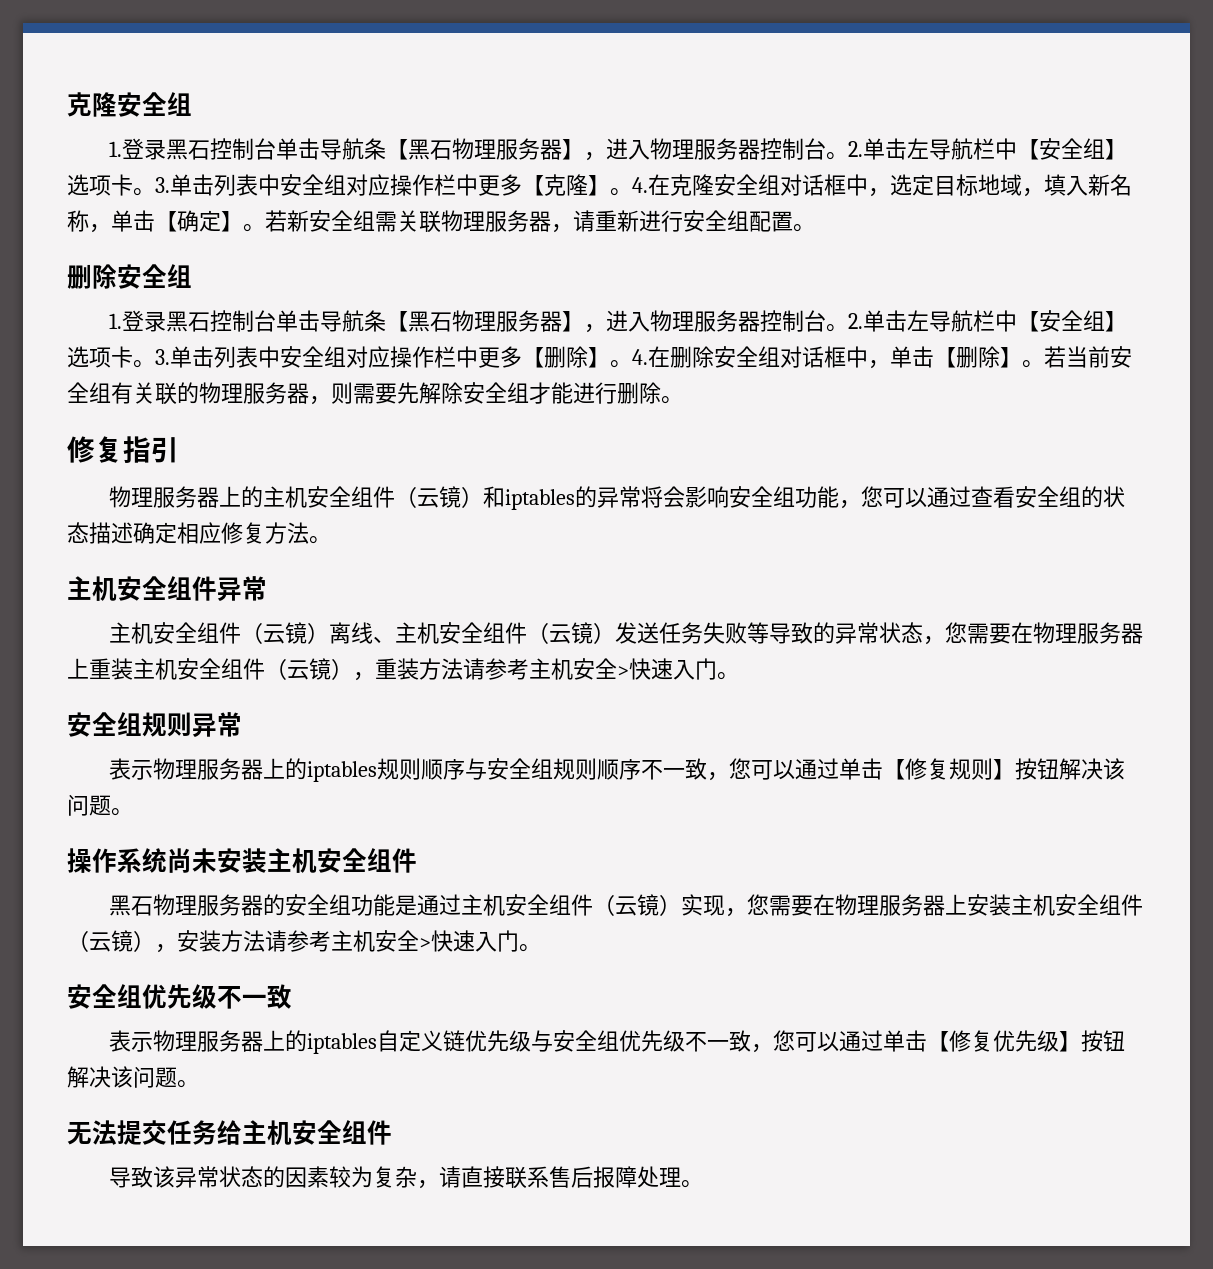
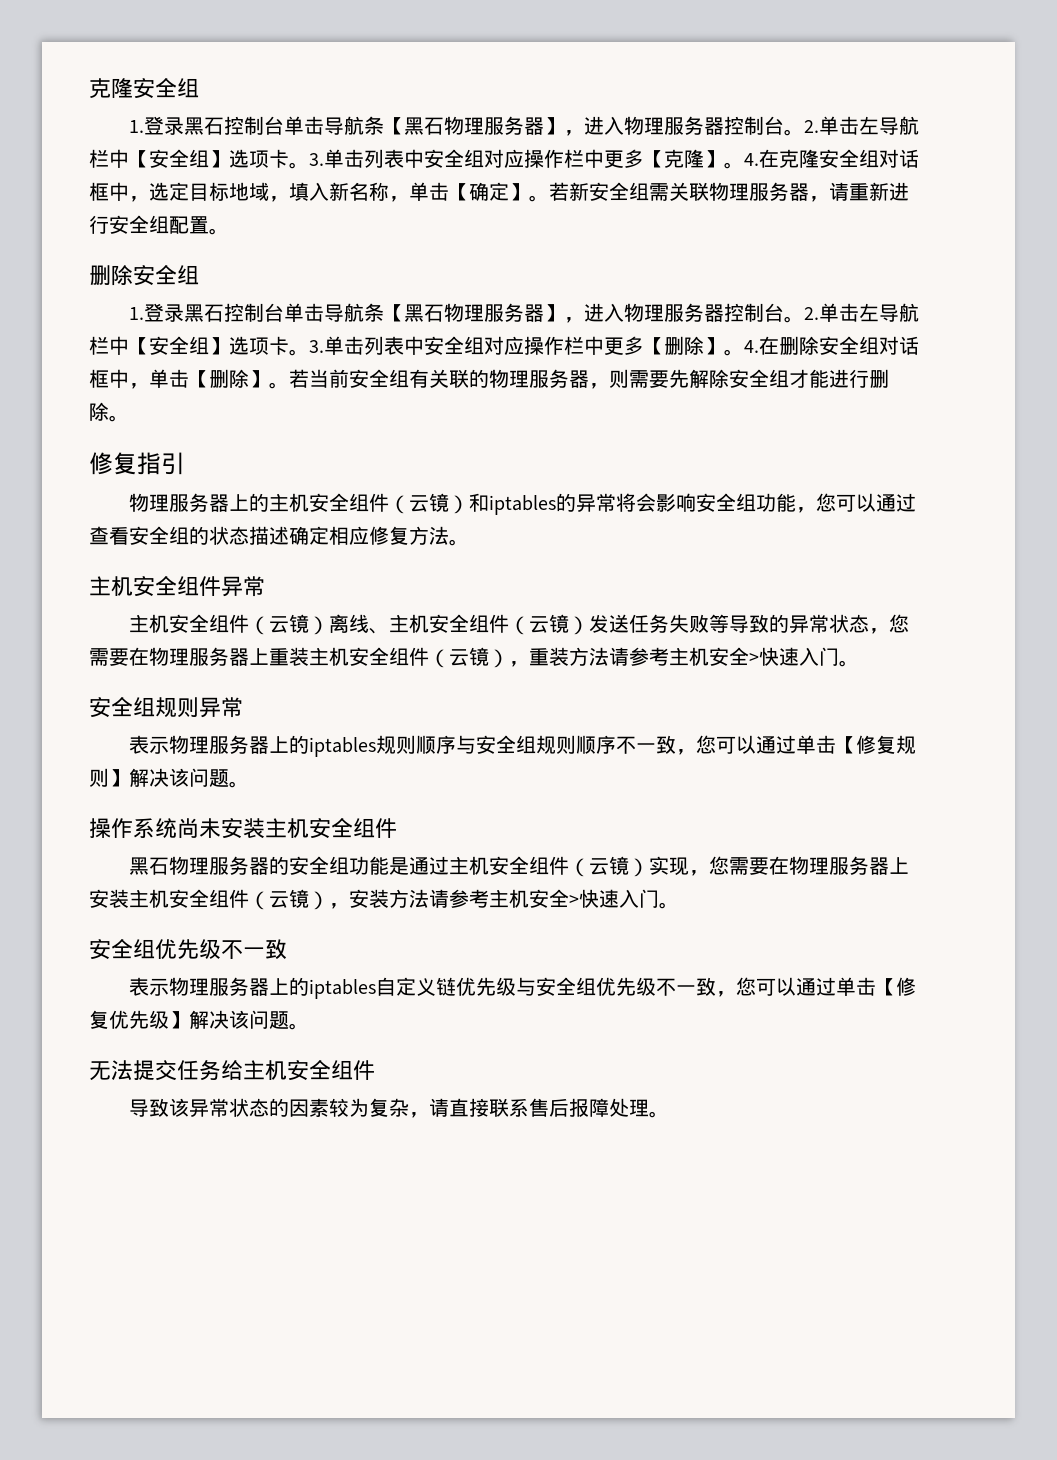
- 表示物理服务器上的iptables规则顺序与安全组规则顺序不一致，您可以通过单击【修复规则】按钮解决该问题。
+ 表示物理服务器上的iptables规则顺序与安全组规则顺序不一致，您可以通过单击【修复规则】解决该问题。
- 表示物理服务器上的iptables自定义链优先级与安全组优先级不一致，您可以通过单击【修复优先级】按钮解决该问题。
+ 表示物理服务器上的iptables自定义链优先级与安全组优先级不一致，您可以通过单击【修复优先级】解决该问题。

